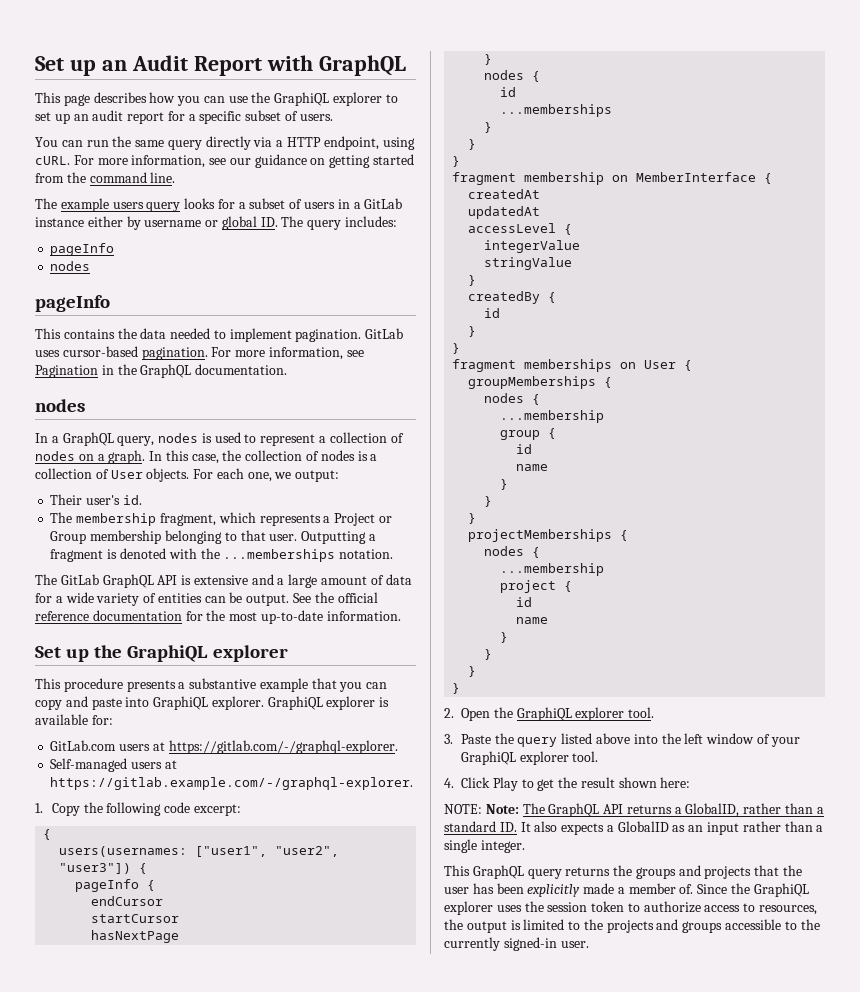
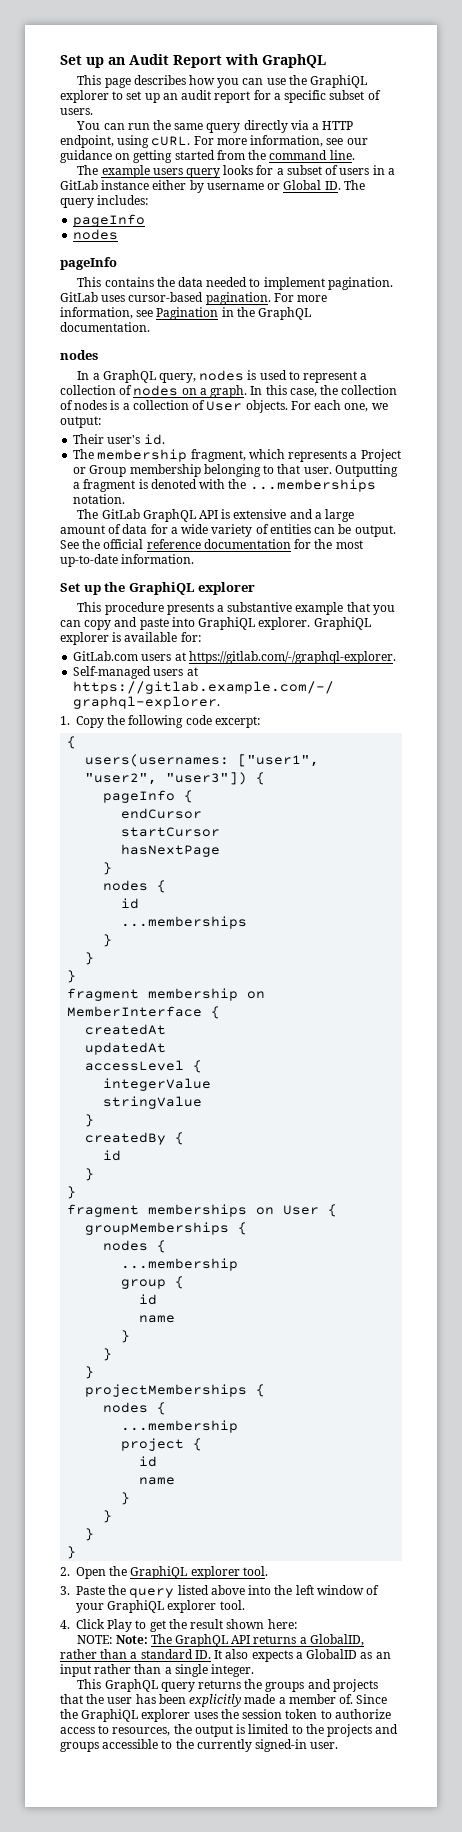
- The example users query looks for a subset of users in a GitLab instance either by username or global ID. The query includes:
+ The example users query looks for a subset of users in a GitLab instance either by username or Global ID. The query includes:

